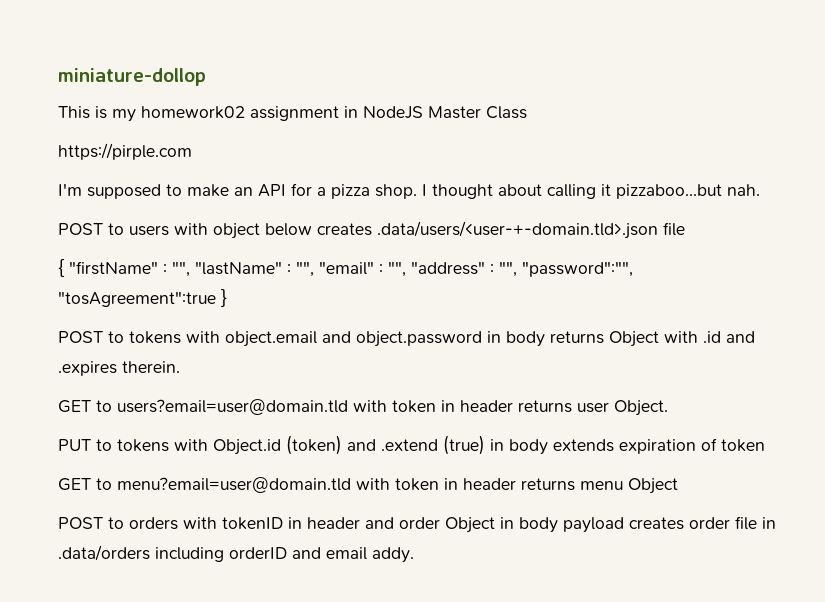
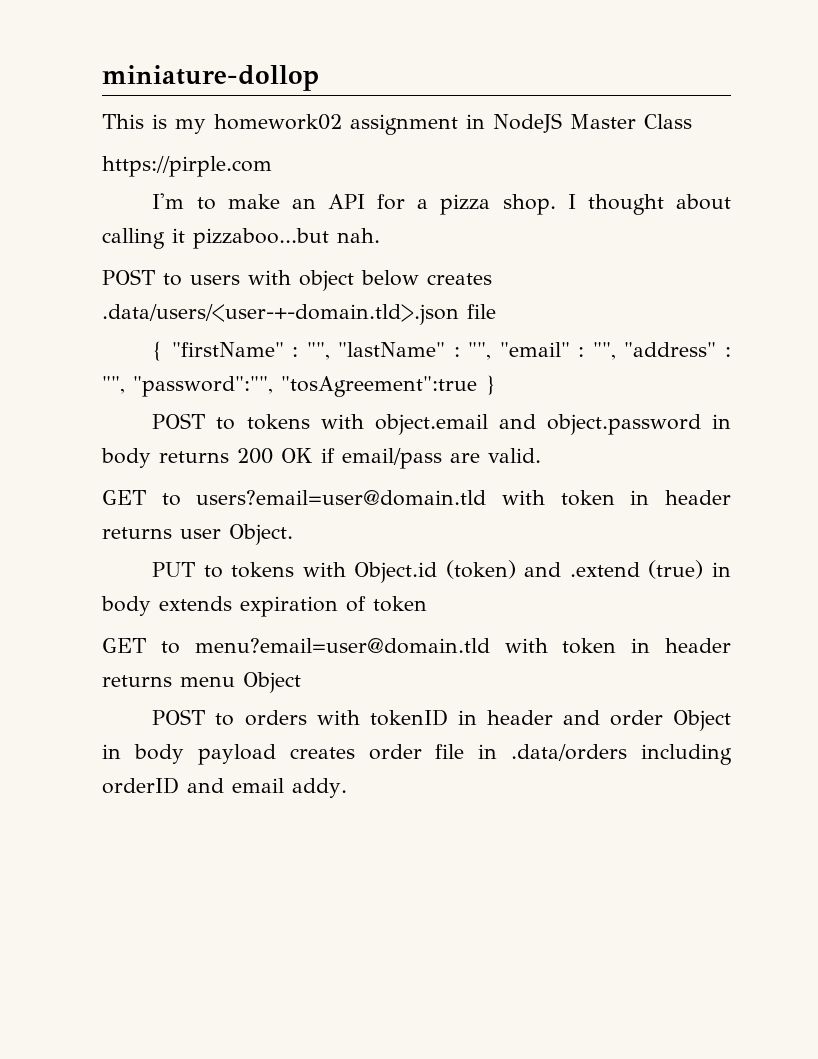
- I'm supposed to make an API for a pizza shop.
+ I'm to make an API for a pizza shop.
- POST to tokens with object.email and object.password in body returns Object with .id and .expires therein.
+ POST to tokens with object.email and object.password in body returns 200 OK if email/pass are valid.

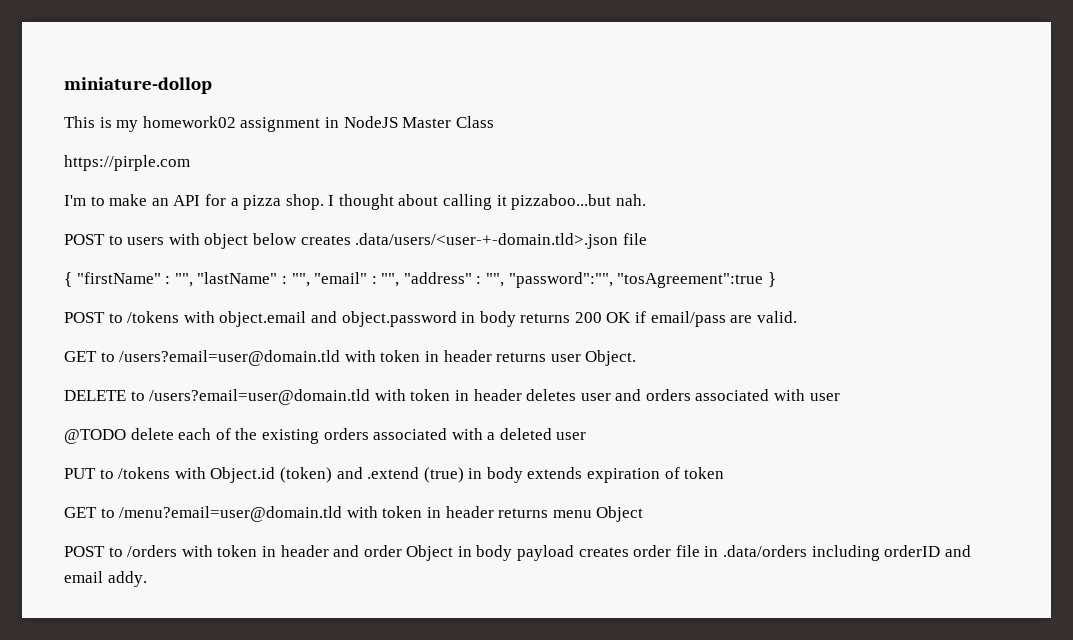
- POST to tokens with object.email and object.password in body returns 200 OK if email/pass are valid.
+ POST to /tokens with object.email and object.password in body returns 200 OK if email/pass are valid.
- GET to users?email=user@domain.tld with token in header returns user Object.
+ GET to /users?email=user@domain.tld with token in header returns user Object.
+ DELETE to /users?email=user@domain.tld with token in header deletes user and orders associated with user
+ @TODO delete each of the existing orders associated with a deleted user
- PUT to tokens with Object.id (token) and .extend (true) in body extends expiration of token
+ PUT to /tokens with Object.id (token) and .extend (true) in body extends expiration of token
- GET to menu?email=user@domain.tld with token in header returns menu Object
+ GET to /menu?email=user@domain.tld with token in header returns menu Object
- POST to orders with tokenID in header and order Object in body payload creates order file in .data/orders including orderID and email addy.
+ POST to /orders with token in header and order Object in body payload creates order file in .data/orders including orderID and email addy.

